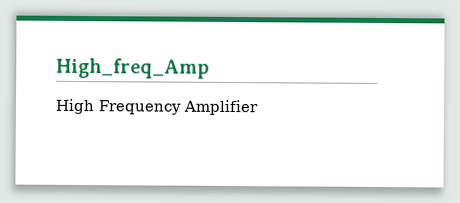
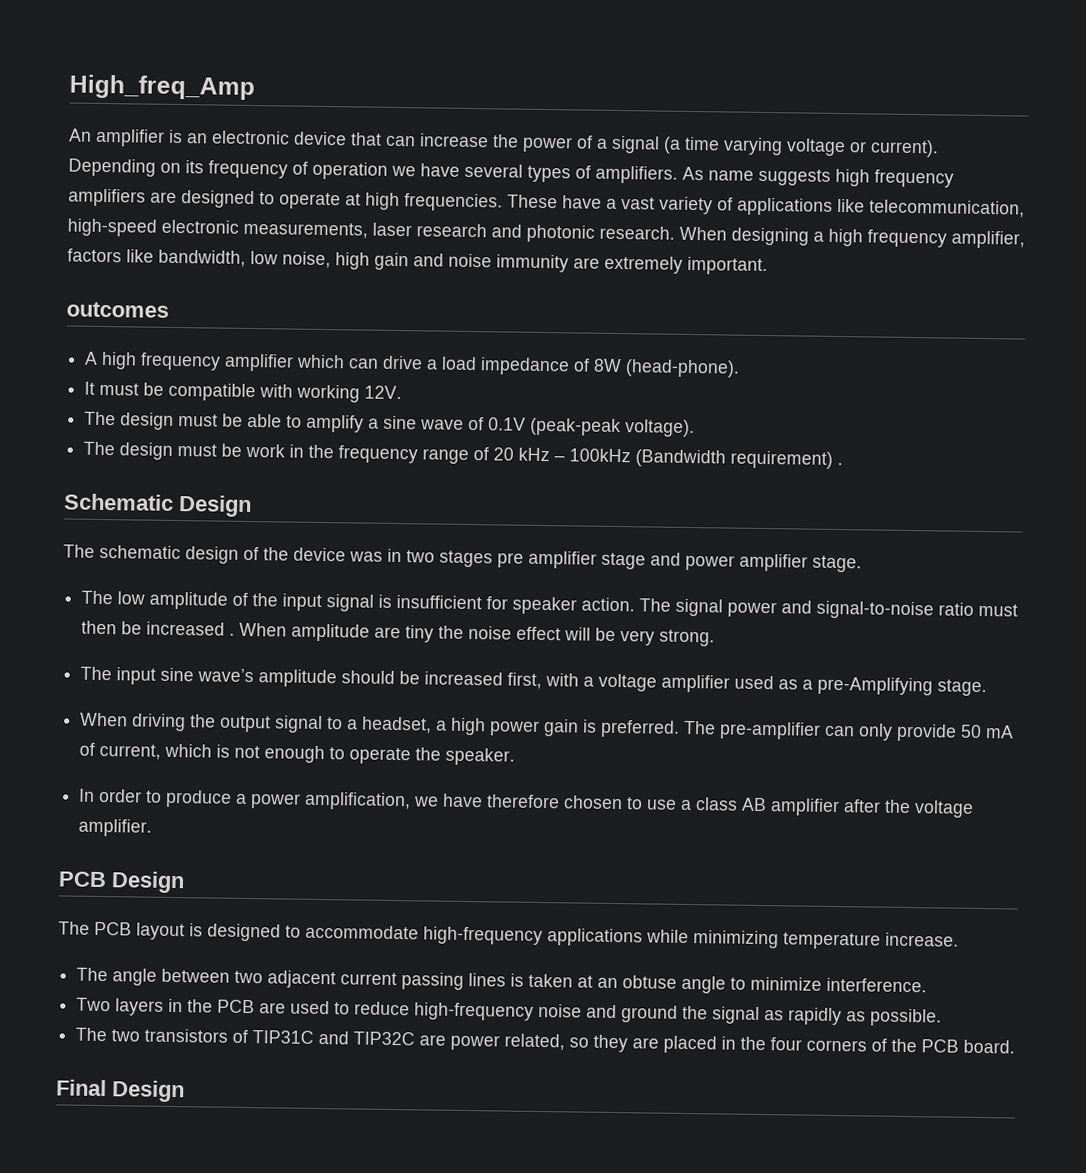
- High Frequency Amplifier
+ An amplifier is an electronic device that can increase the power of a signal (a time varying voltage or current). Depending on its frequency of operation we have several types of amplifiers. As name suggests high frequency amplifiers are designed to operate at high frequencies. These have a vast variety of applications like telecommunication, high-speed electronic measurements, laser research and photonic research. When designing a high frequency amplifier, factors like bandwidth, low noise, high gain and noise immunity are extremely important.
+ outcomes
+ A high frequency amplifier which can drive a load impedance of 8W (head-phone).
+ It must be compatible with working 12V.
+ The design must be able to amplify a sine wave of 0.1V (peak-peak voltage).
+ The design must be work in the frequency range of 20 kHz – 100kHz (Bandwidth requirement) .
+ Schematic Design
+ The schematic design of the device was in two stages pre amplifier stage and power amplifier stage.
+ The low amplitude of the input signal is insufficient for speaker action. The signal power and signal-to-noise ratio must then be increased . When amplitude are tiny the noise effect will be very strong.
+ The input sine wave’s amplitude should be increased first, with a voltage amplifier used as a pre-Amplifying stage.
+ When driving the output signal to a headset, a high power gain is preferred. The pre-amplifier can only provide 50 mA of current, which is not enough to operate the speaker.
+ In order to produce a power amplification, we have therefore chosen to use a class AB amplifier after the voltage amplifier.
+ PCB Design
+ The PCB layout is designed to accommodate high-frequency applications while minimizing temperature increase.
+ The angle between two adjacent current passing lines is taken at an obtuse angle to minimize interference.
+ Two layers in the PCB are used to reduce high-frequency noise and ground the signal as rapidly as possible.
+ The two transistors of TIP31C and TIP32C are power related, so they are placed in the four corners of the PCB board.
+ Final Design

